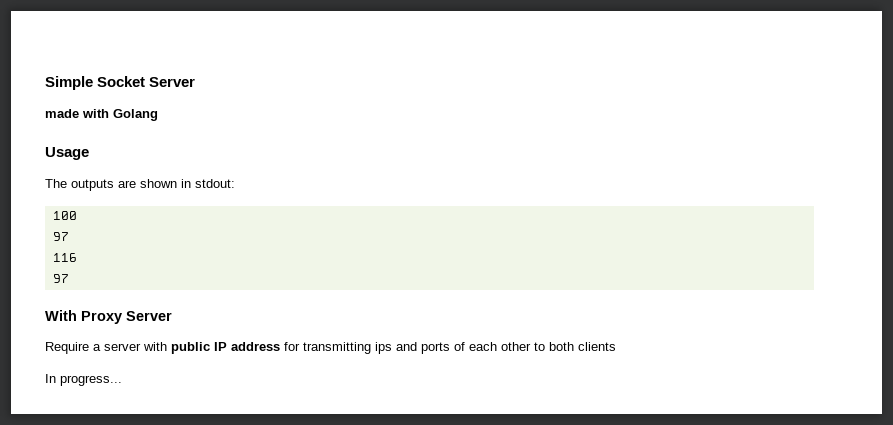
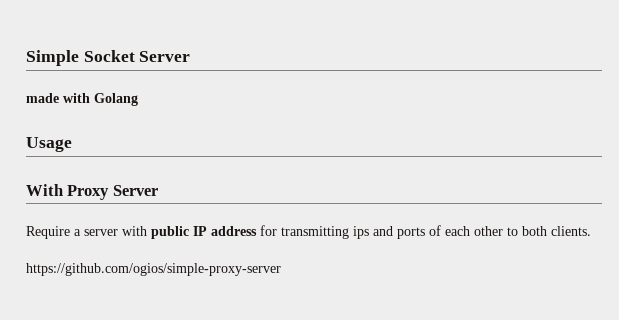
- The outputs are shown in stdout:
- 100
- 97
- 116
- 97
- Require a server with public IP address for transmitting ips and ports of each other to both clients
- In progress...
+ Require a server with public IP address for transmitting ips and ports of each other to both clients.
+ https://github.com/ogios/simple-proxy-server

